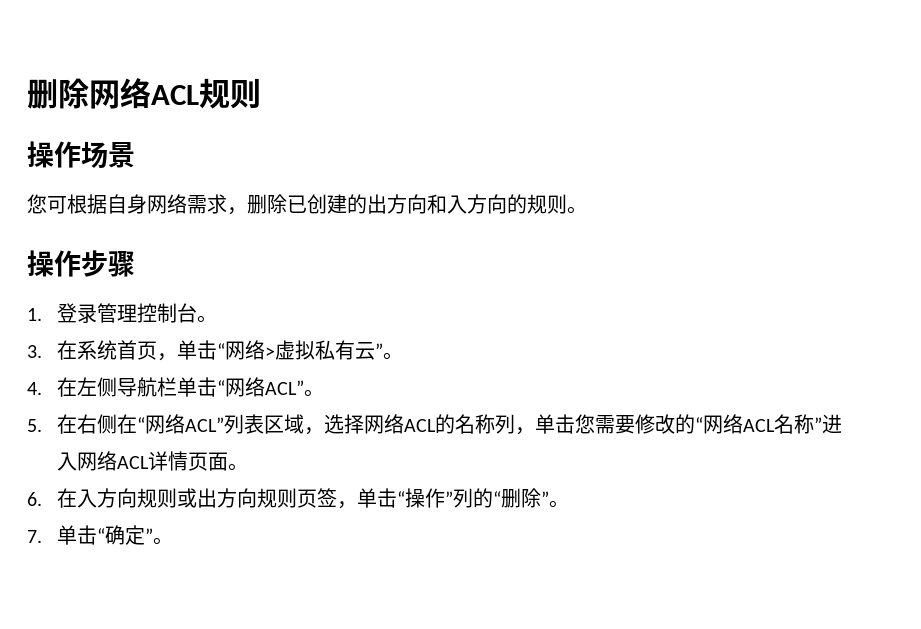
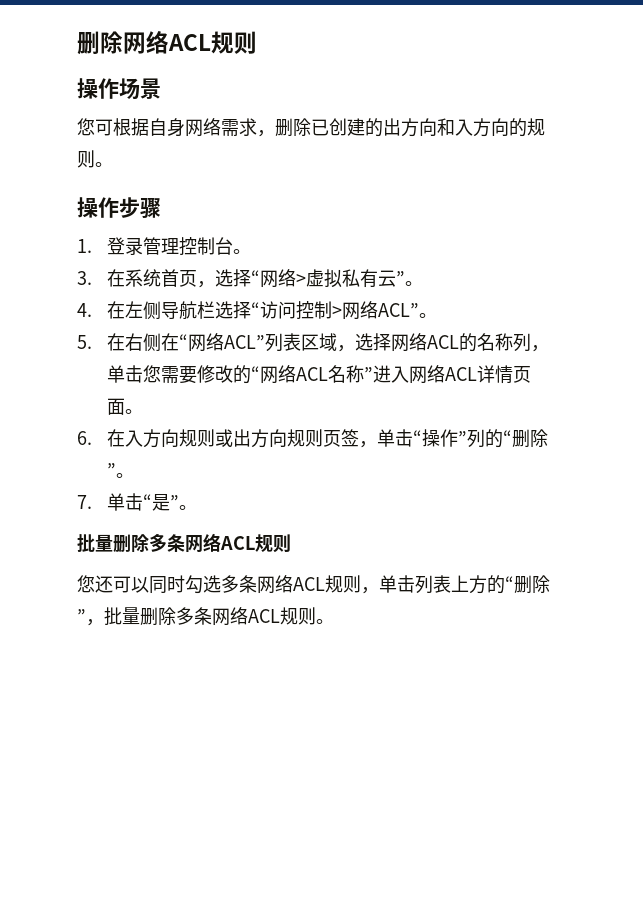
- 3.在系统首页，单击“网络>虚拟私有云”。
+ 3.在系统首页，选择“网络>虚拟私有云”。
- 4.在左侧导航栏单击“网络ACL”。
+ 4.在左侧导航栏选择“访问控制>网络ACL”。
- 7.单击“确定”。
+ 7.单击“是”。
+ 批量删除多条网络ACL规则
+ 您还可以同时勾选多条网络ACL规则，单击列表上方的“删除”，批量删除多条网络ACL规则。

